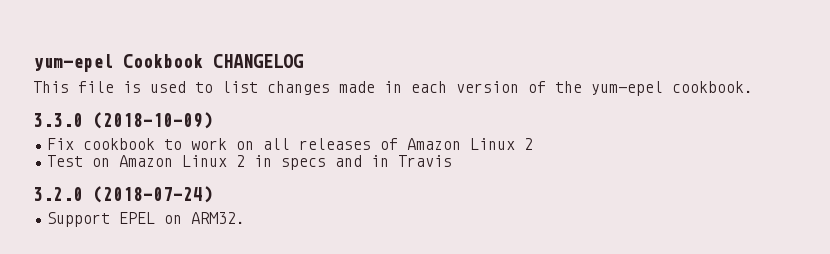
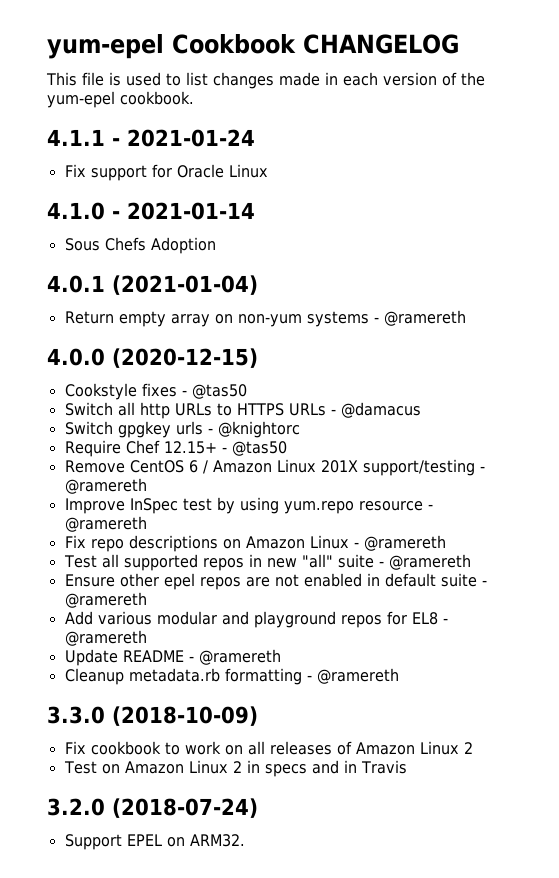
+ 4.1.1 - 2021-01-24
+ Fix support for Oracle Linux
+ 4.1.0 - 2021-01-14
+ Sous Chefs Adoption
+ 4.0.1 (2021-01-04)
+ Return empty array on non-yum systems - @ramereth
+ 4.0.0 (2020-12-15)
+ Cookstyle fixes - @tas50
+ Switch all http URLs to HTTPS URLs - @damacus
+ Switch gpgkey urls - @knightorc
+ Require Chef 12.15+ - @tas50
+ Remove CentOS 6 / Amazon Linux 201X support/testing - @ramereth
+ Improve InSpec test by using yum.repo resource - @ramereth
+ Fix repo descriptions on Amazon Linux - @ramereth
+ Test all supported repos in new "all" suite - @ramereth
+ Ensure other epel repos are not enabled in default suite - @ramereth
+ Add various modular and playground repos for EL8 - @ramereth
+ Update README - @ramereth
+ Cleanup metadata.rb formatting - @ramereth

